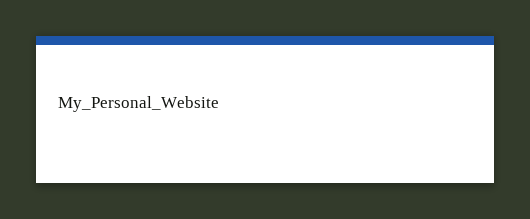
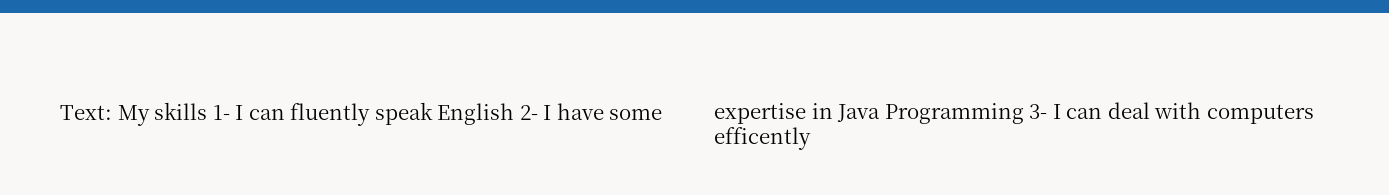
- My_Personal_Website
+ Text: My skills 1- I can fluently speak English 2- I have some expertise in Java Programming 3- I can deal with computers efficently

